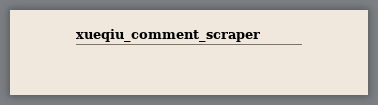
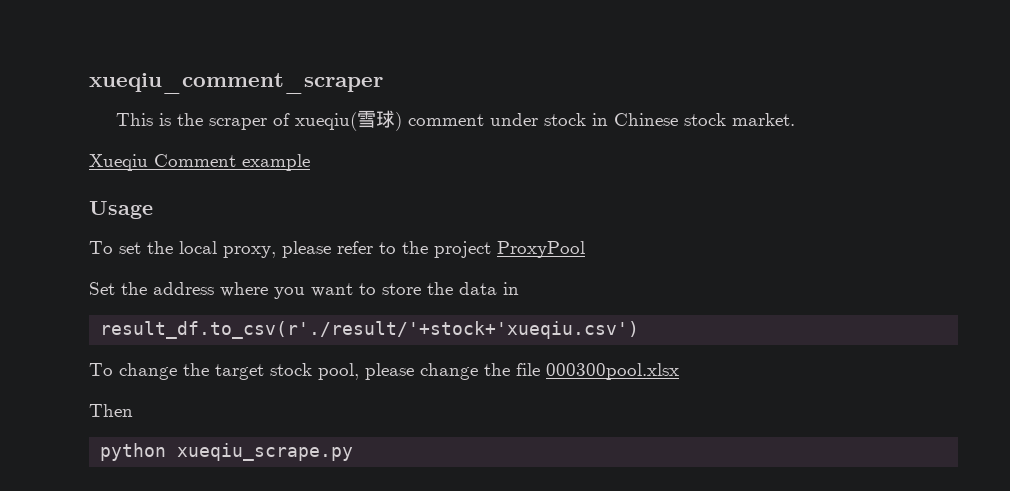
+ This is the scraper of xueqiu(雪球) comment under stock in Chinese stock market.
+ Xueqiu Comment example
+ Usage
+ To set the local proxy, please refer to the project ProxyPool
+ Set the address where you want to store the data in
+ result_df.to_csv(r'./result/'+stock+'xueqiu.csv')
+ To change the target stock pool, please change the file 000300pool.xlsx
+ Then
+ python xueqiu_scrape.py

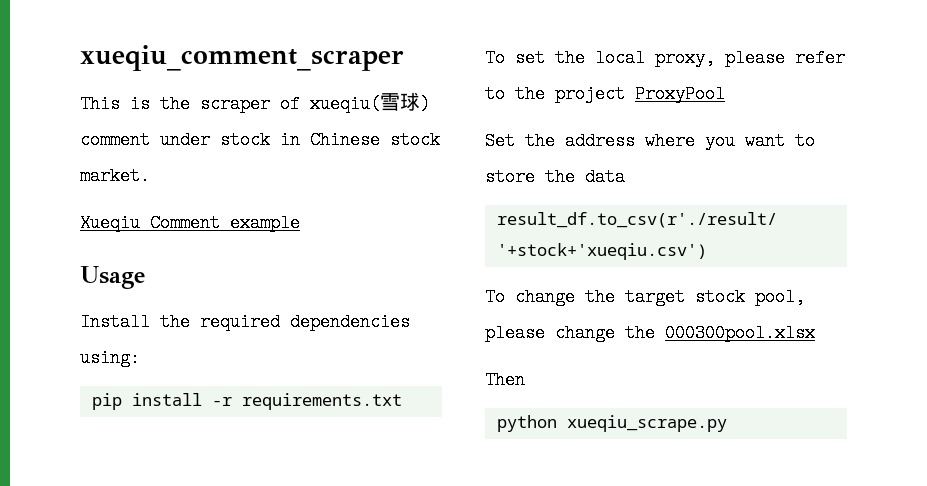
+ Install the required dependencies using:
+ pip install -r requirements.txt
- Set the address where you want to store the data in
+ Set the address where you want to store the data
- To change the target stock pool, please change the file 000300pool.xlsx
+ To change the target stock pool, please change the 000300pool.xlsx

